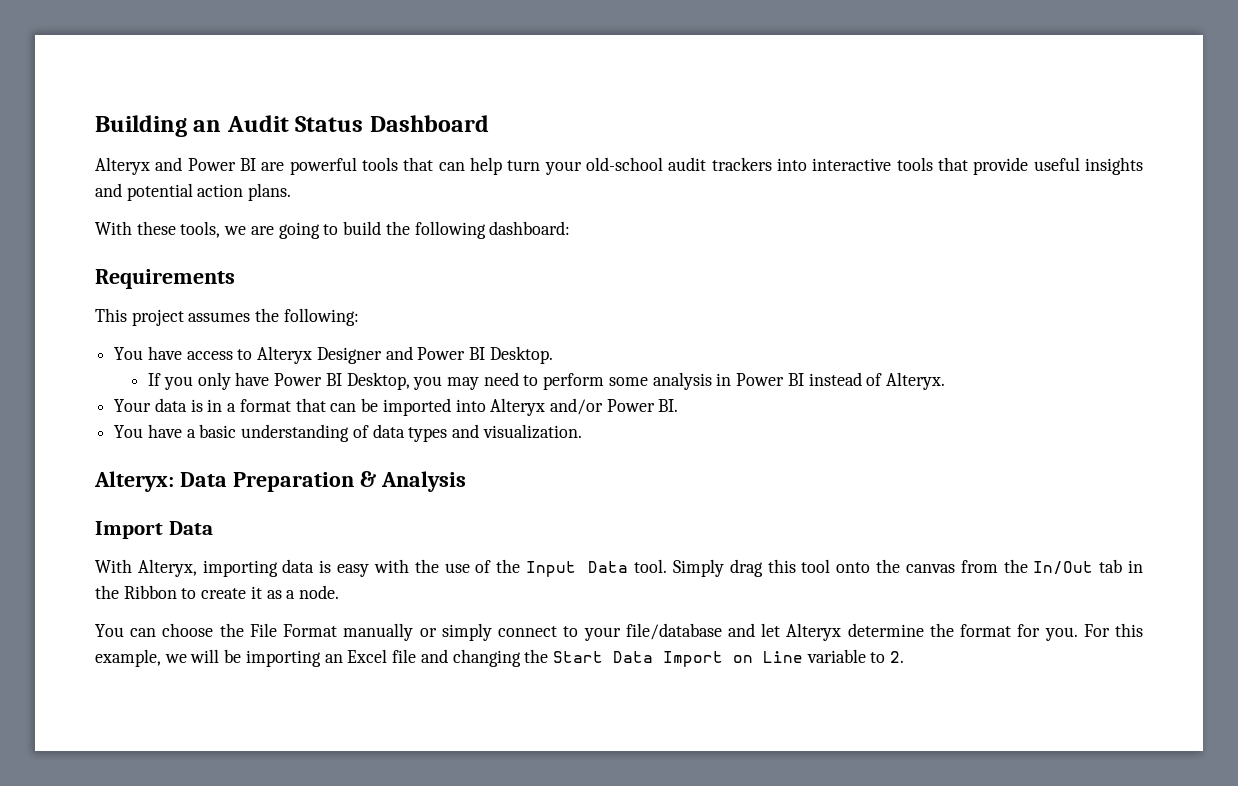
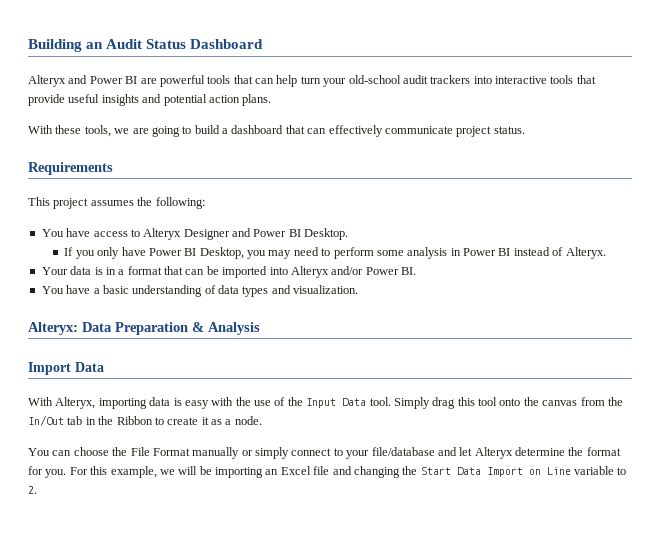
- With these tools, we are going to build the following dashboard:
+ With these tools, we are going to build a dashboard that can effectively communicate project status.

